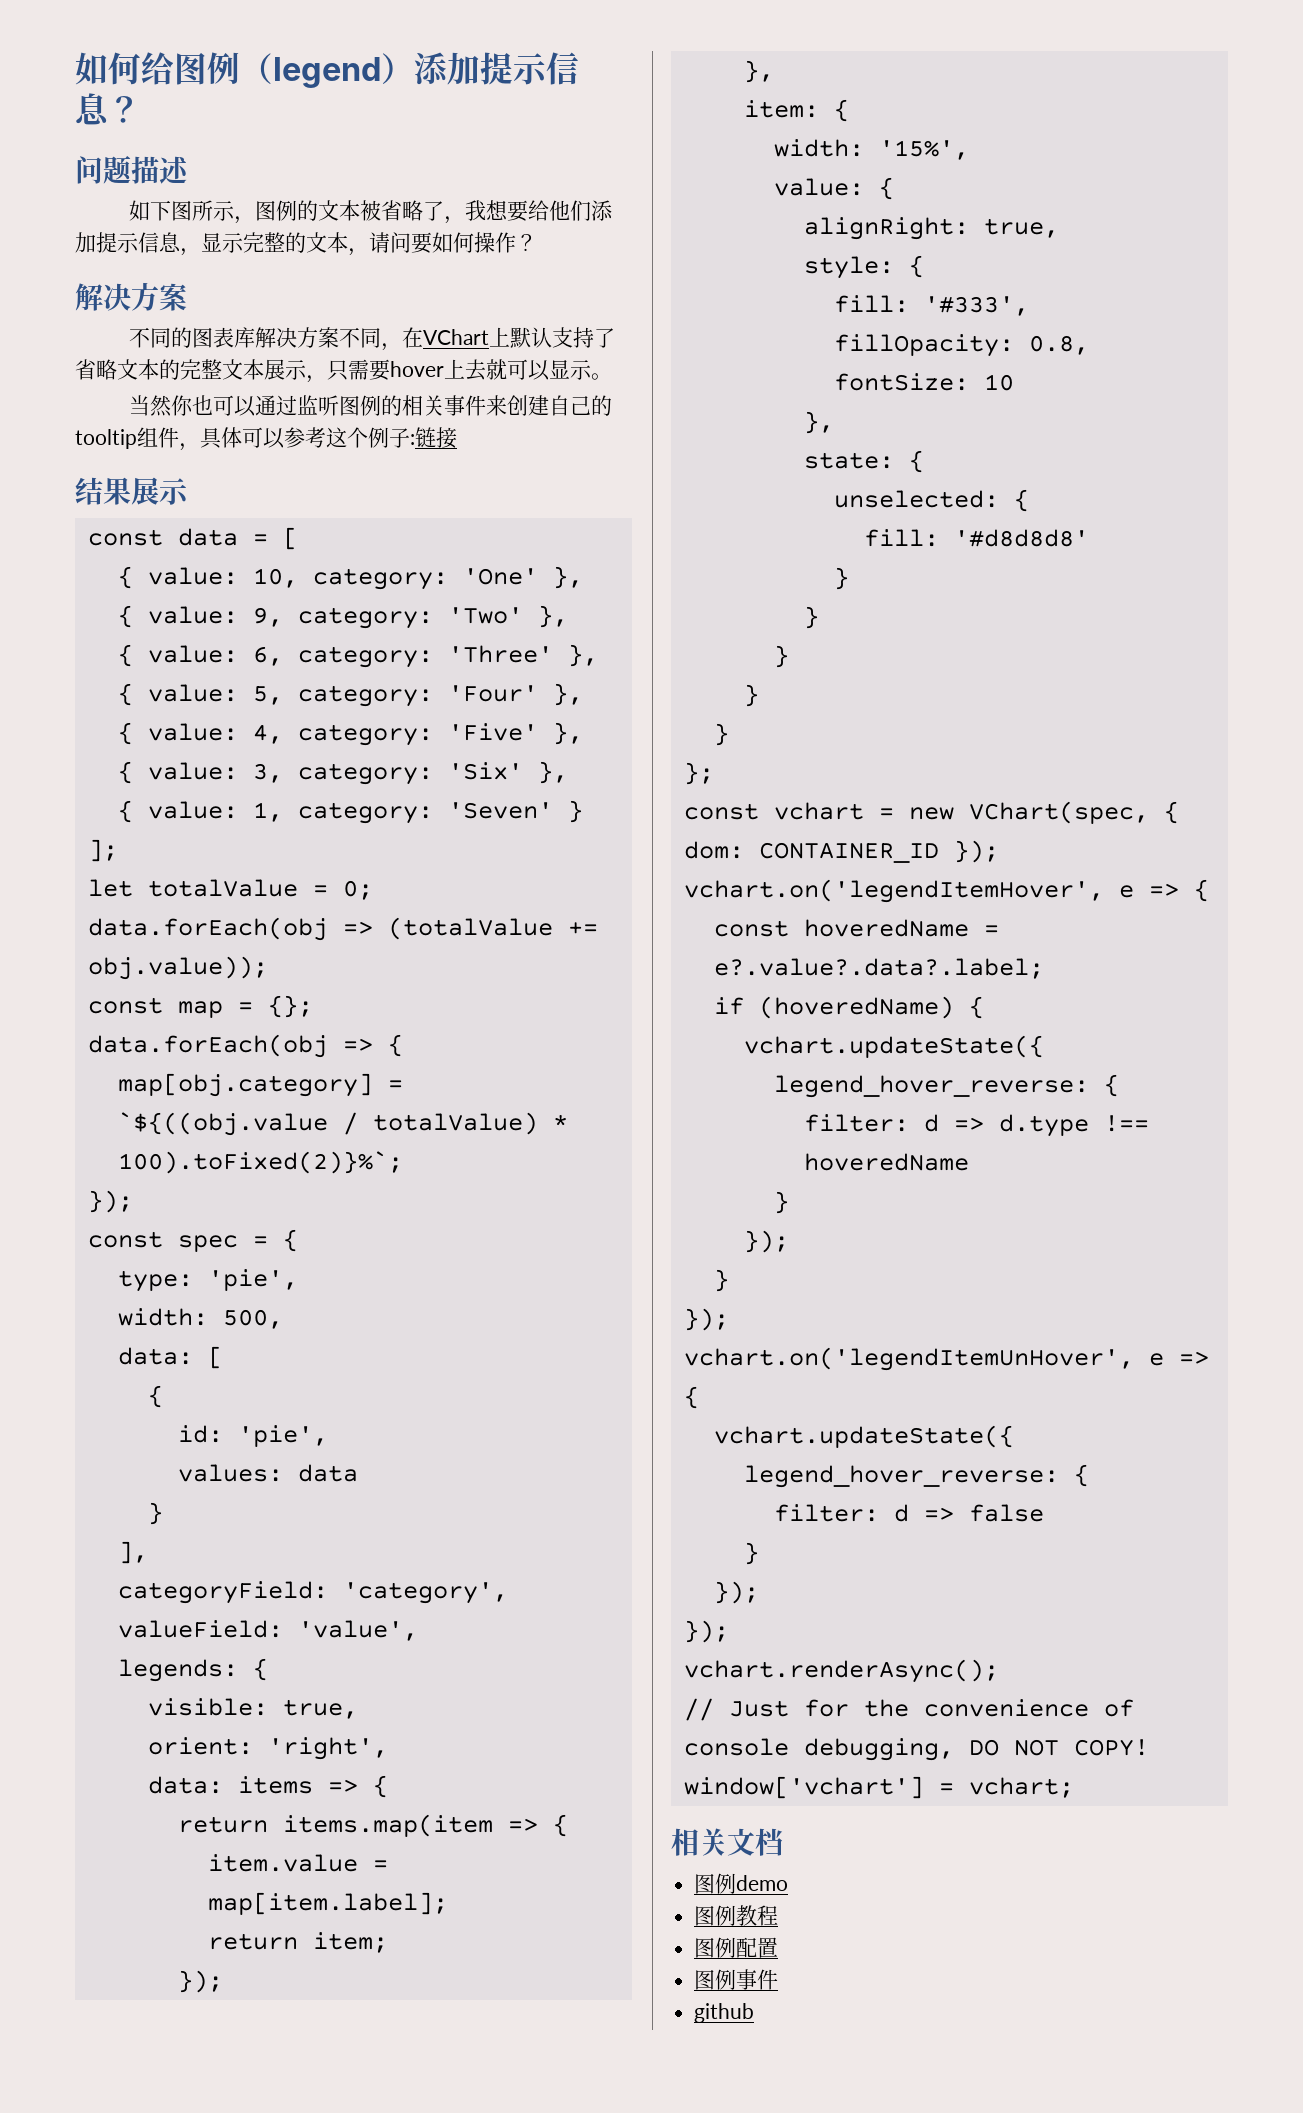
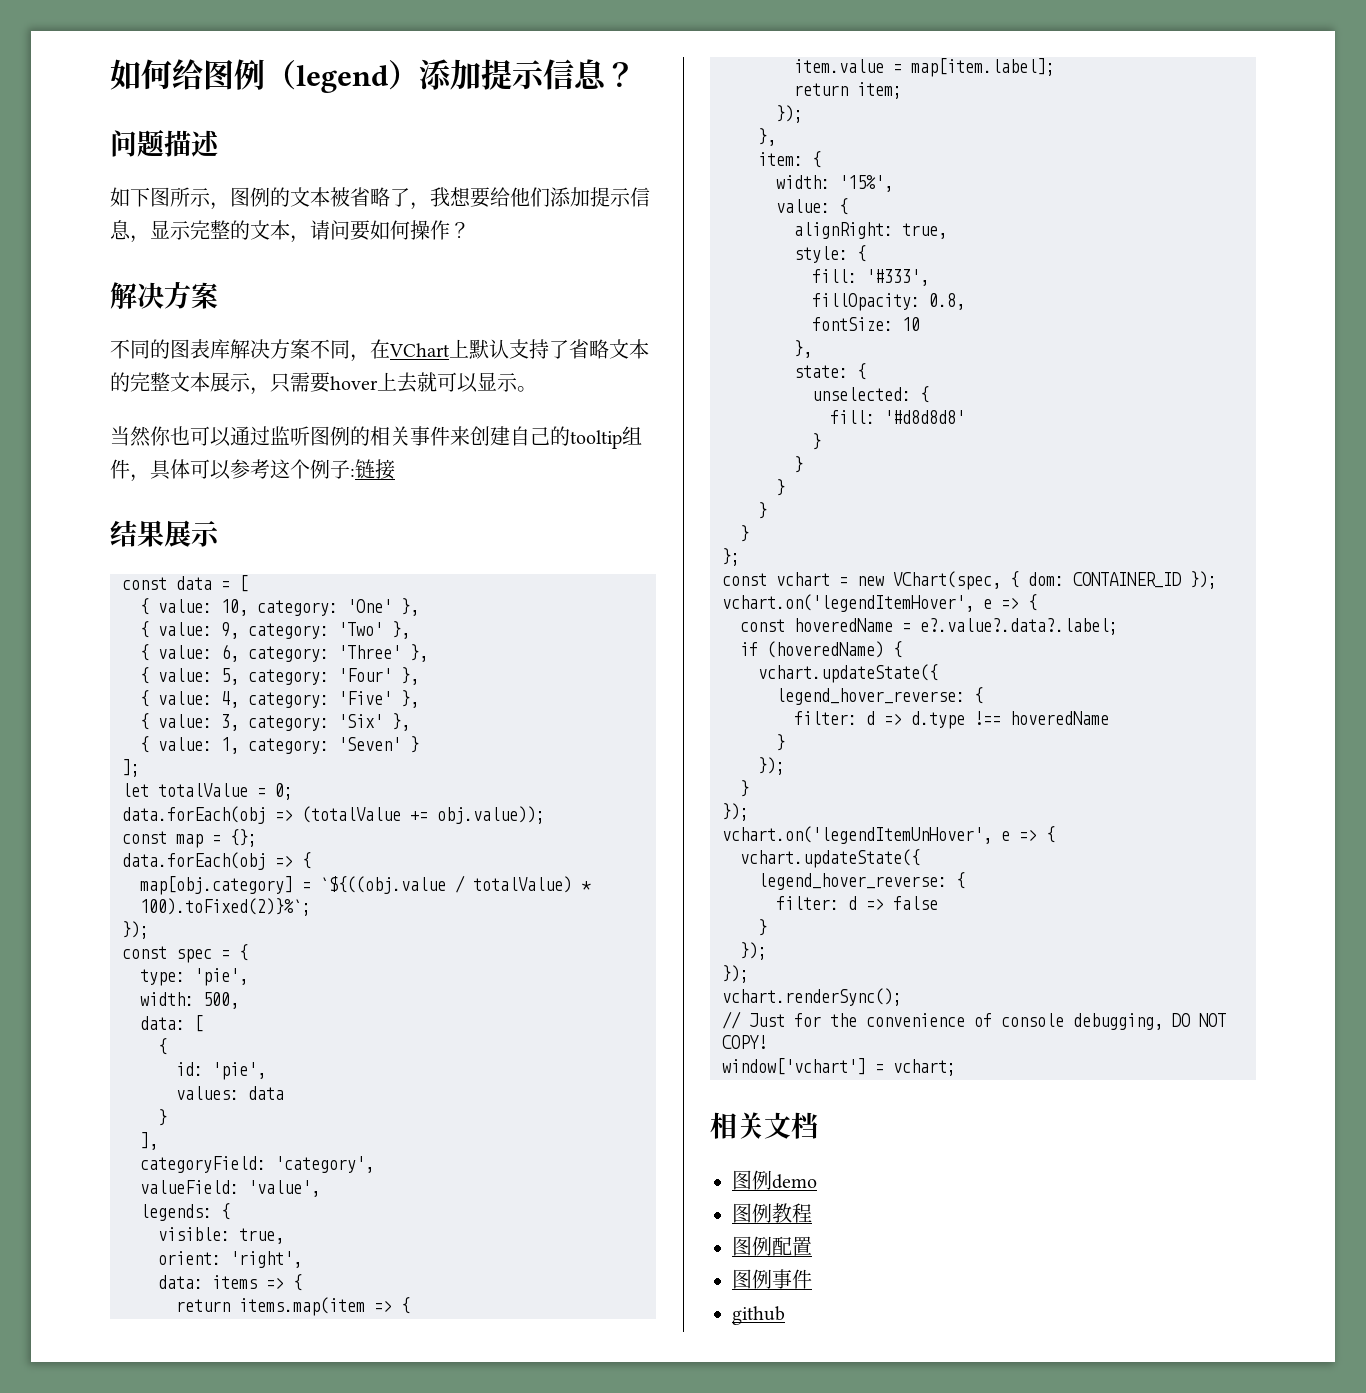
- vchart.renderAsync();
+ vchart.renderSync();

